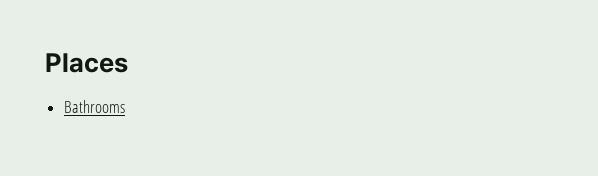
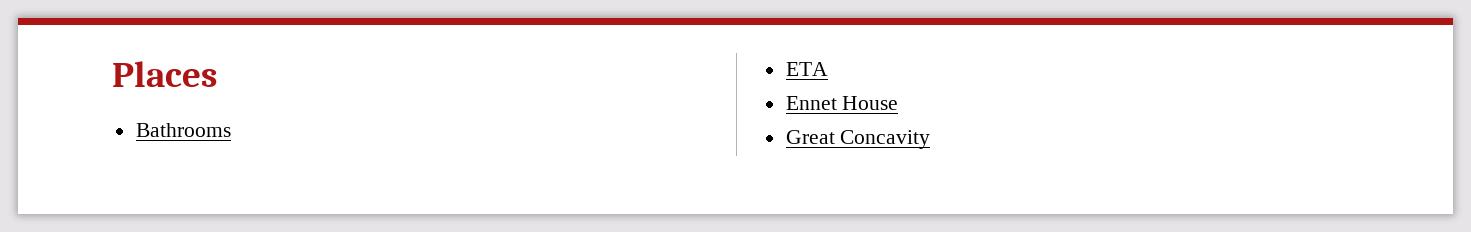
+ ETA
+ Ennet House
+ Great Concavity

